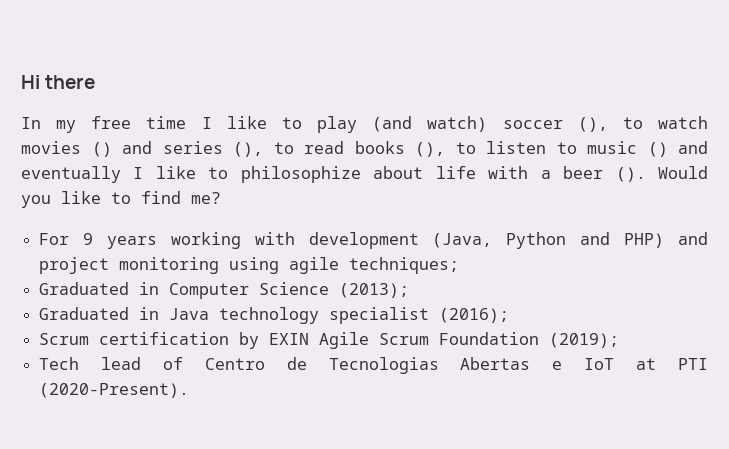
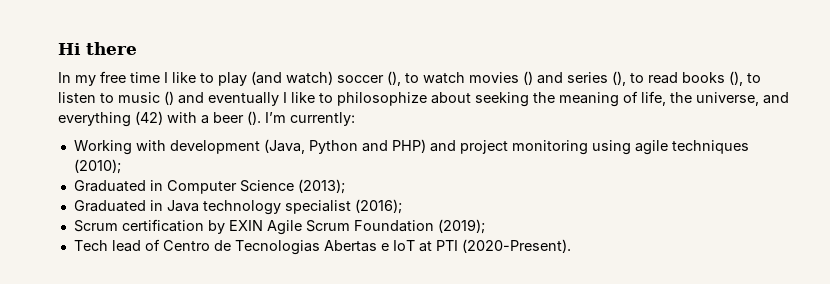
- In my free time I like to play (and watch) soccer (), to watch movies () and series (), to read books (), to listen to music () and eventually I like to philosophize about life with a beer (). Would you like to find me?
- For 9 years working with development (Java, Python and PHP) and project monitoring using agile techniques;
+ In my free time I like to play (and watch) soccer (), to watch movies () and series (), to read books (), to listen to music () and eventually I like to philosophize about seeking the meaning of life, the universe, and everything (42) with a beer (). I’m currently:
+ Working with development (Java, Python and PHP) and project monitoring using agile techniques (2010);

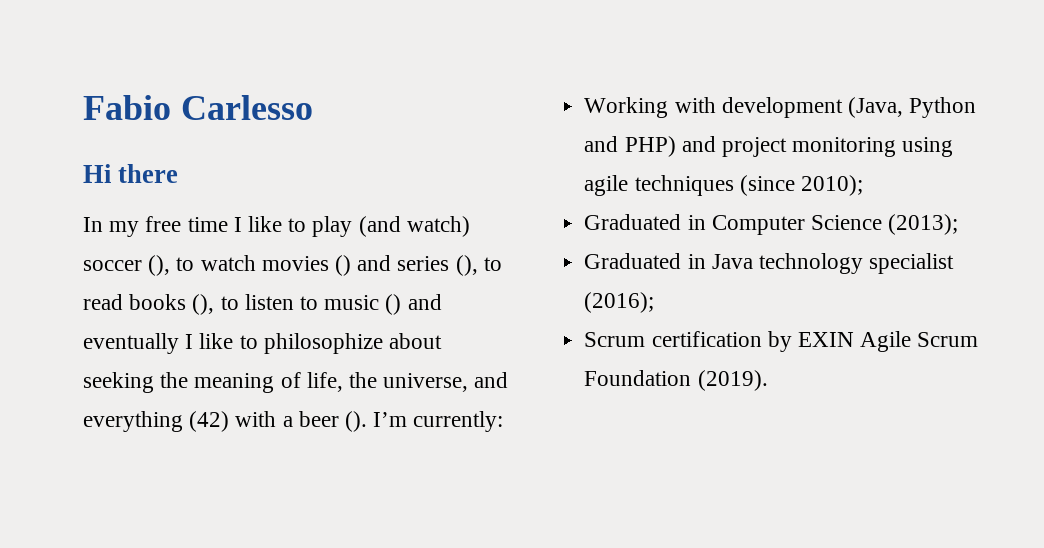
+ Fabio Carlesso
- Working with development (Java, Python and PHP) and project monitoring using agile techniques (2010);
+ Working with development (Java, Python and PHP) and project monitoring using agile techniques (since 2010);
- Scrum certification by EXIN Agile Scrum Foundation (2019);
- Tech lead of Centro de Tecnologias Abertas e IoT at PTI (2020-Present).
+ Scrum certification by EXIN Agile Scrum Foundation (2019).

